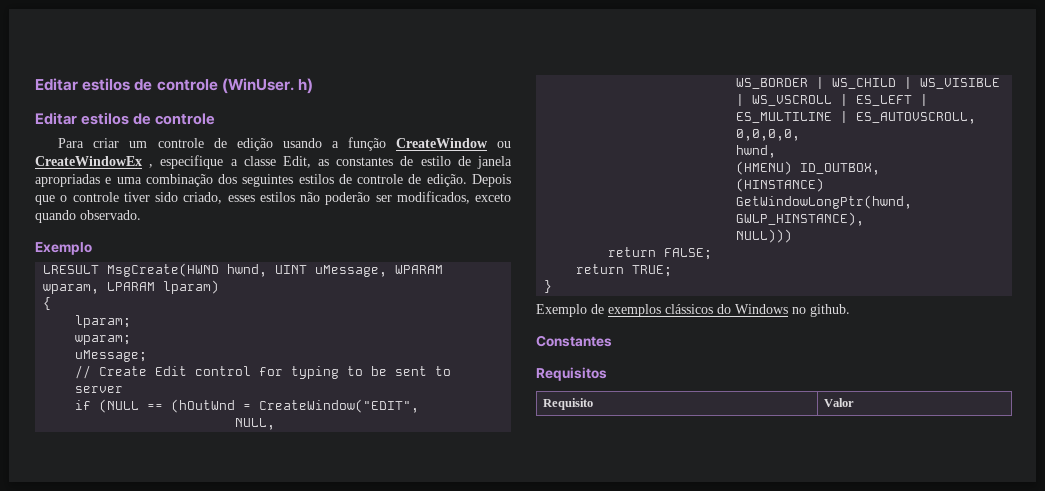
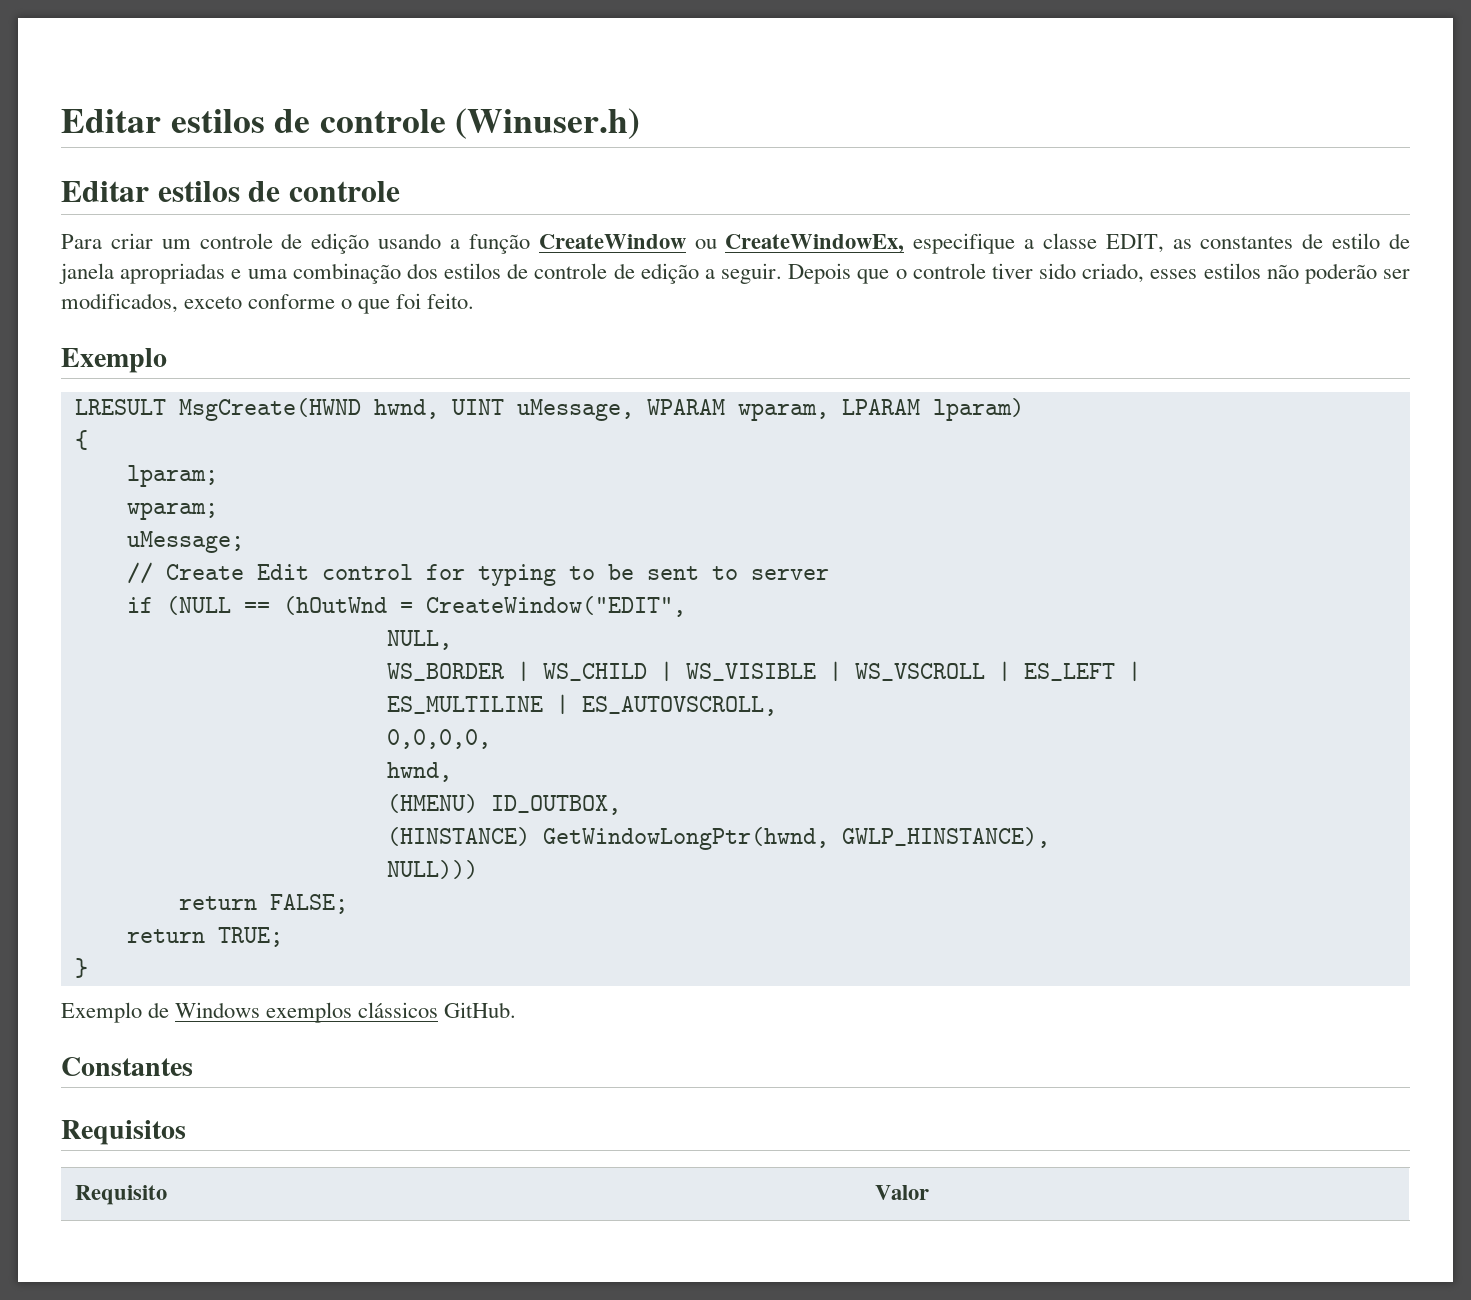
- Editar estilos de controle (WinUser. h)
+ Editar estilos de controle (Winuser.h)
- Para criar um controle de edição usando a função CreateWindow ou CreateWindowEx , especifique a classe Edit, as constantes de estilo de janela apropriadas e uma combinação dos seguintes estilos de controle de edição.
+ Para criar um controle de edição usando a função CreateWindow ou CreateWindowEx, especifique a classe EDIT, as constantes de estilo de janela apropriadas e uma combinação dos estilos de controle de edição a seguir.
- Depois que o controle tiver sido criado, esses estilos não poderão ser modificados, exceto quando observado.
+ Depois que o controle tiver sido criado, esses estilos não poderão ser modificados, exceto conforme o que foi feito.
- Exemplo de exemplos clássicos do Windows no github.
+ Exemplo de Windows exemplos clássicos GitHub.

